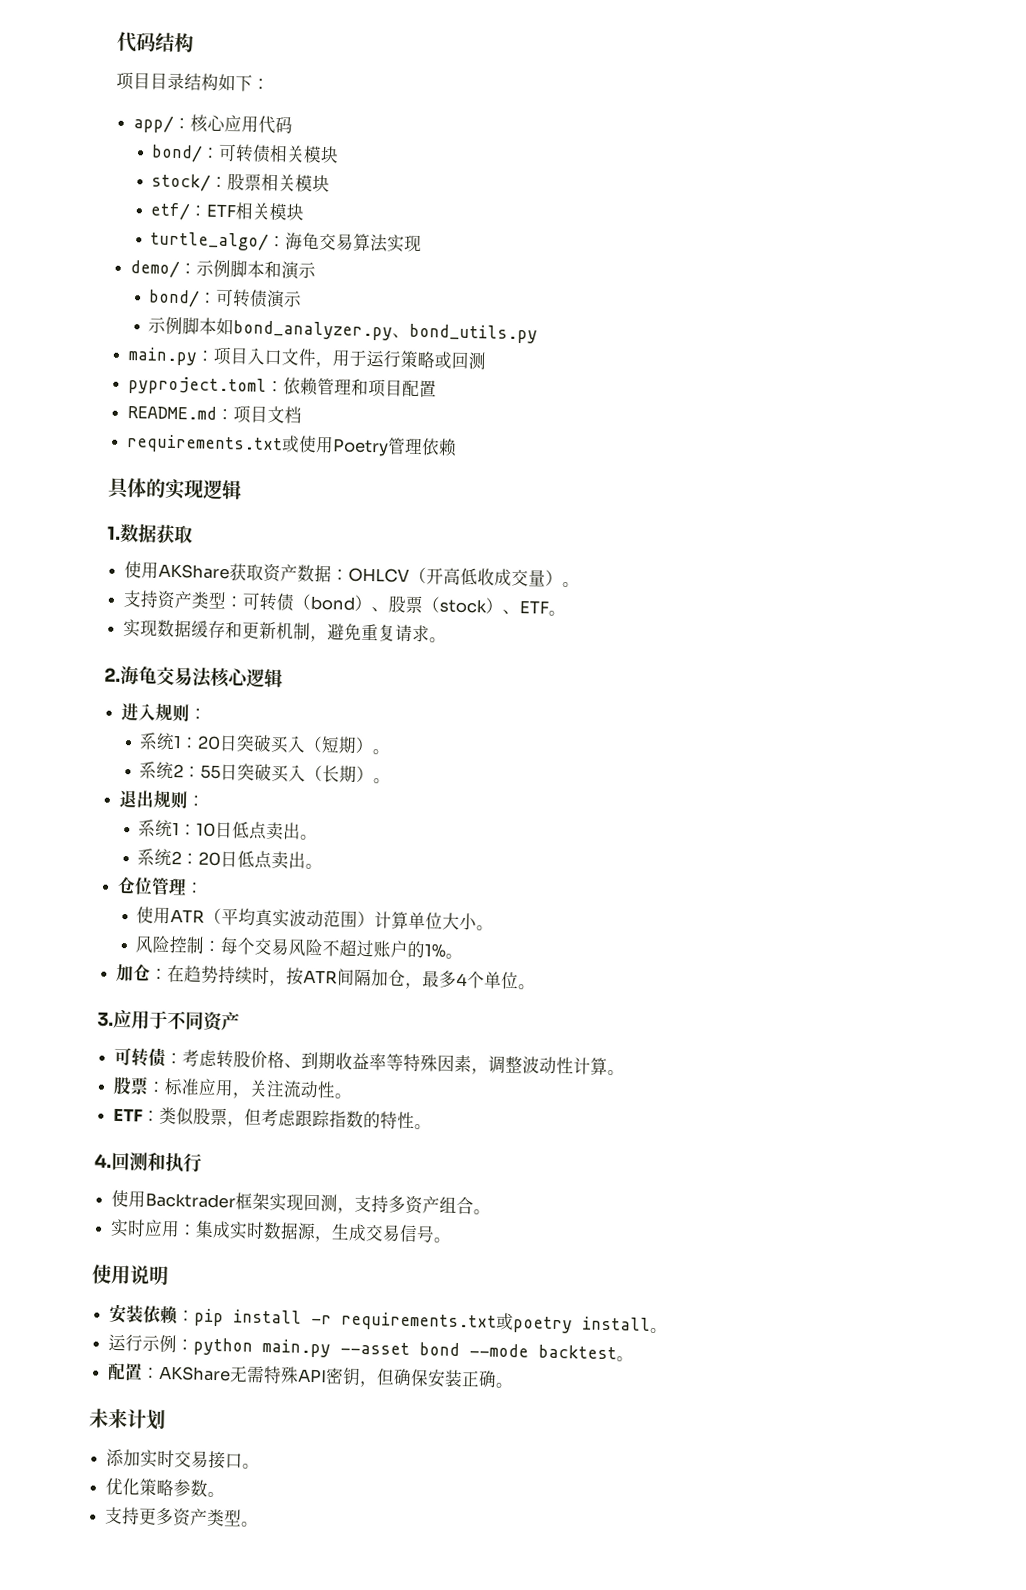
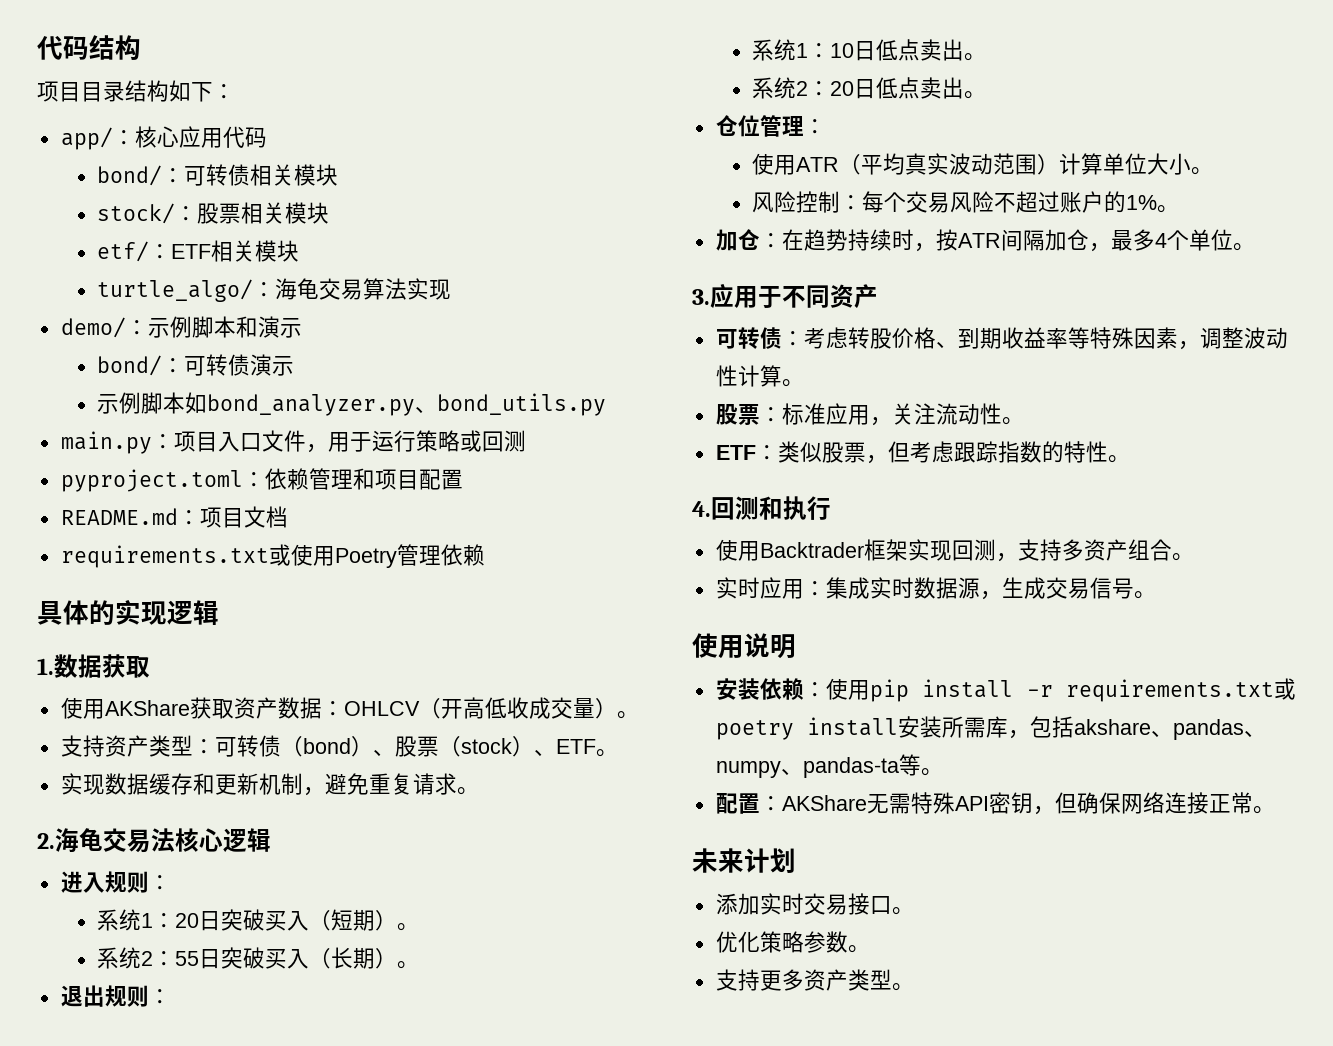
- 安装依赖：pip install -r requirements.txt或poetry install。
- 运行示例：python main.py --asset bond --mode backtest。
+ 安装依赖：使用pip install -r requirements.txt或poetry install安装所需库，包括akshare、pandas、numpy、pandas-ta等。
- 配置：AKShare无需特殊API密钥，但确保安装正确。
+ 配置：AKShare无需特殊API密钥，但确保网络连接正常。

